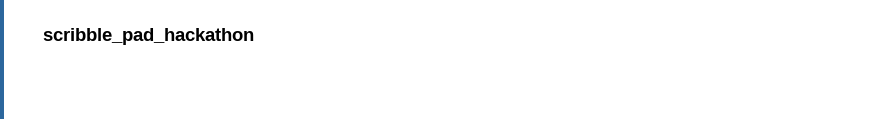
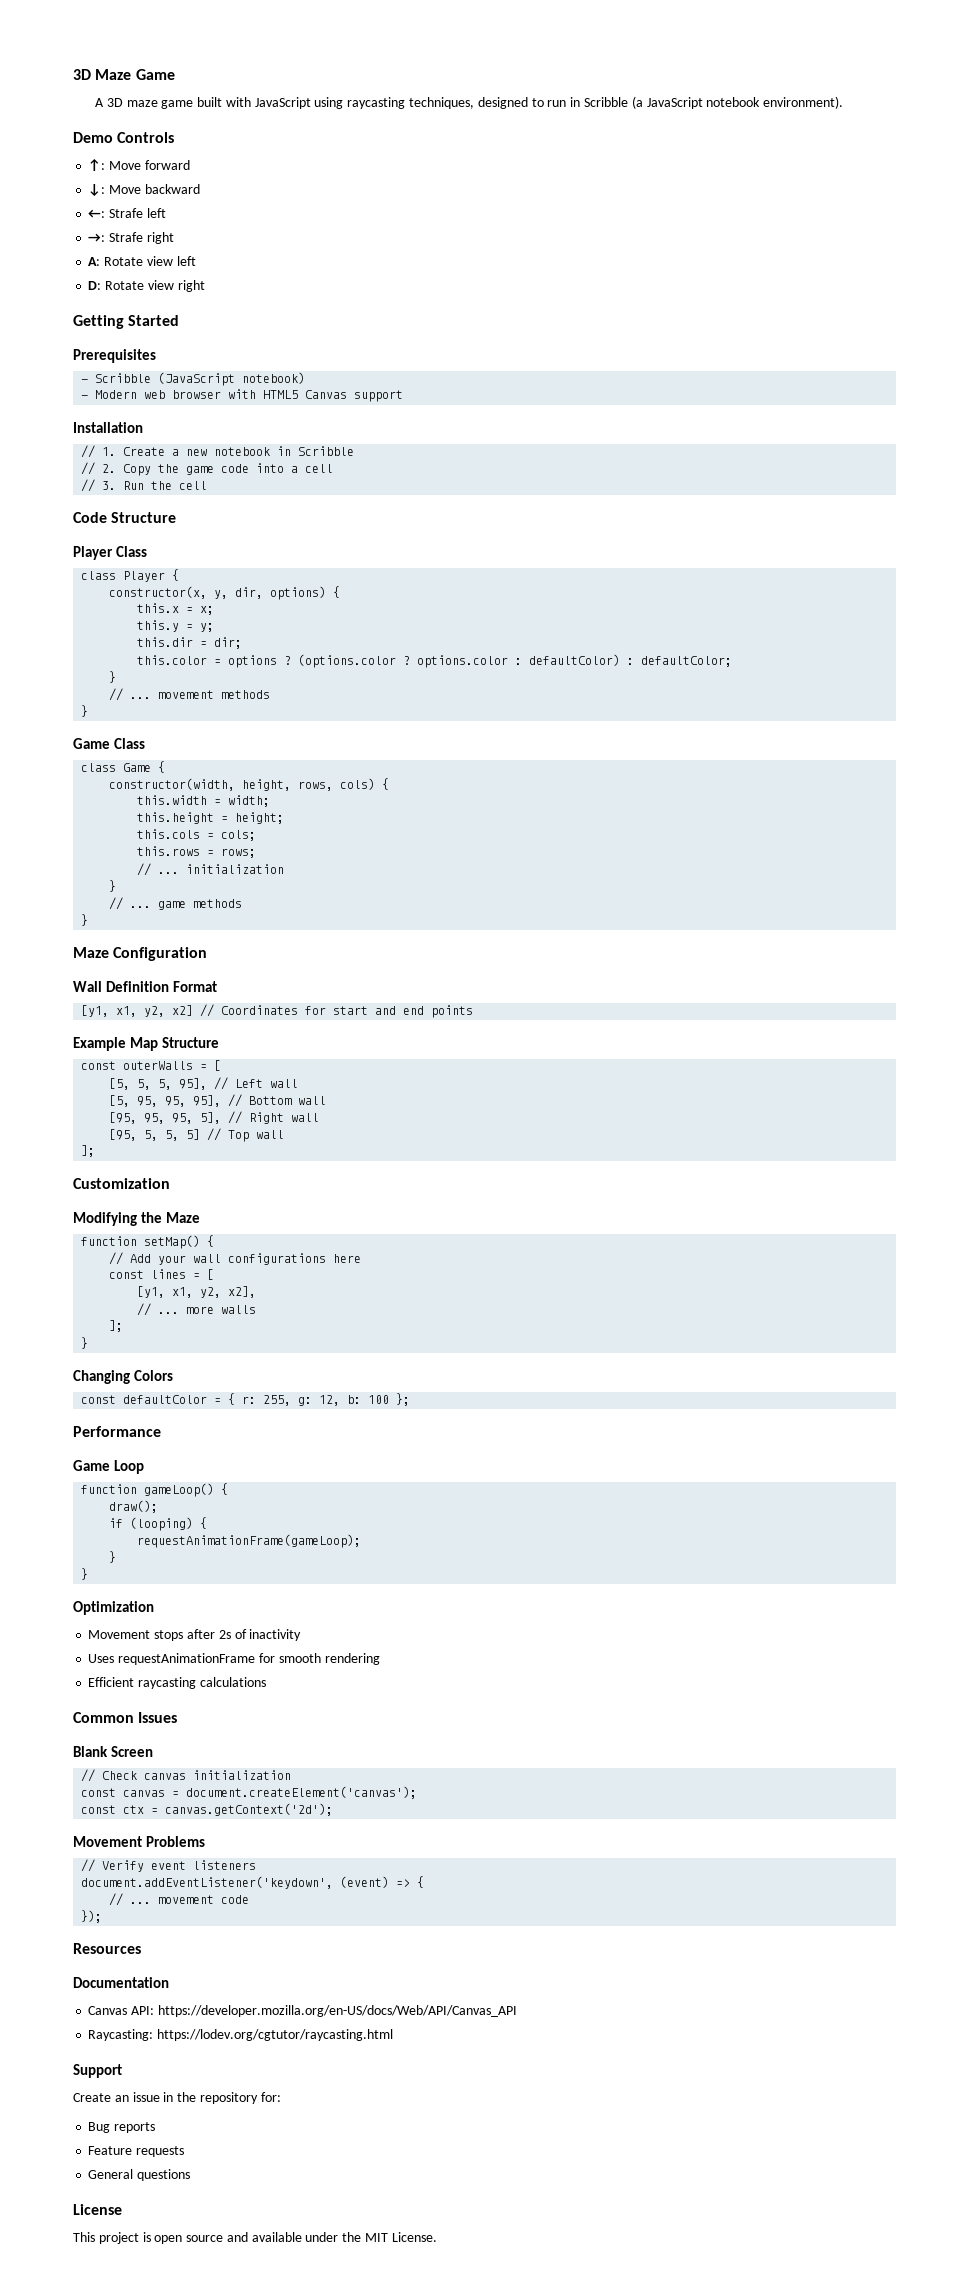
- scribble_pad_hackathon
+ 3D Maze Game
+ A 3D maze game built with JavaScript using raycasting techniques, designed to run in Scribble (a JavaScript notebook environment).
+ Demo Controls
+ ↑: Move forward
+ ↓: Move backward
+ ←: Strafe left
+ →: Strafe right
+ A: Rotate view left
+ D: Rotate view right
+ Getting Started
+ Prerequisites
+ - Scribble (JavaScript notebook)
+ - Modern web browser with HTML5 Canvas support
+ Installation
+ // 1. Create a new notebook in Scribble
+ // 2. Copy the game code into a cell
+ // 3. Run the cell
+ Code Structure
+ Player Class
+ class Player {
+ constructor(x, y, dir, options) {
+ this.x = x;
+ this.y = y;
+ this.dir = dir;
+ this.color = options ? (options.color ? options.color : defaultColor) : defaultColor;
+ }
+ // ... movement methods
+ }
+ Game Class
+ class Game {
+ constructor(width, height, rows, cols) {
+ this.width = width;
+ this.height = height;
+ this.cols = cols;
+ this.rows = rows;
+ // ... initialization
+ }
+ // ... game methods
+ }
+ Maze Configuration
+ Wall Definition Format
+ [y1, x1, y2, x2] // Coordinates for start and end points
+ Example Map Structure
+ const outerWalls = [
+ [5, 5, 5, 95], // Left wall
+ [5, 95, 95, 95], // Bottom wall
+ [95, 95, 95, 5], // Right wall
+ [95, 5, 5, 5] // Top wall
+ ];
+ Customization
+ Modifying the Maze
+ function setMap() {
+ // Add your wall configurations here
+ const lines = [
+ [y1, x1, y2, x2],
+ // ... more walls
+ ];
+ }
+ Changing Colors
+ const defaultColor = { r: 255, g: 12, b: 100 };
+ Performance
+ Game Loop
+ function gameLoop() {
+ draw();
+ if (looping) {
+ requestAnimationFrame(gameLoop);
+ }
+ }
+ Optimization
+ Movement stops after 2s of inactivity
+ Uses requestAnimationFrame for smooth rendering
+ Efficient raycasting calculations
+ Common Issues
+ Blank Screen
+ // Check canvas initialization
+ const canvas = document.createElement('canvas');
+ const ctx = canvas.getContext('2d');
+ Movement Problems
+ // Verify event listeners
+ document.addEventListener('keydown', (event) => {
+ // ... movement code
+ });
+ Resources
+ Documentation
+ Canvas API: https://developer.mozilla.org/en-US/docs/Web/API/Canvas_API
+ Raycasting: https://lodev.org/cgtutor/raycasting.html
+ Support
+ Create an issue in the repository for:
+ Bug reports
+ Feature requests
+ General questions
+ License
+ This project is open source and available under the MIT License.

